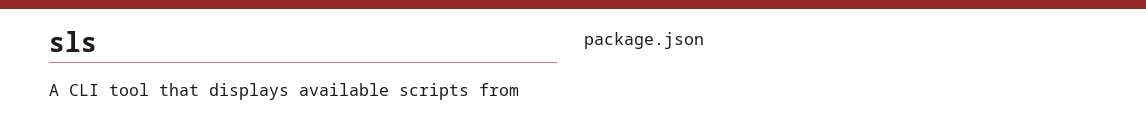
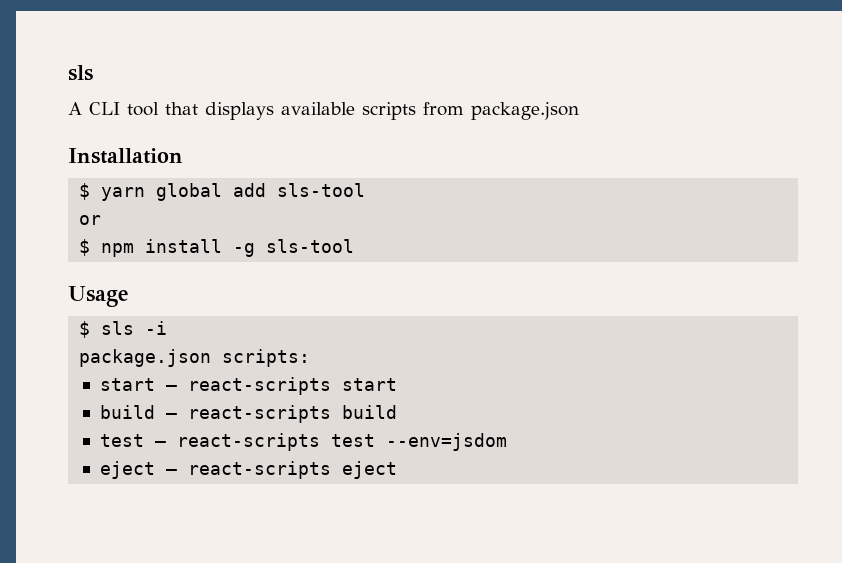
+ Installation
+ $ yarn global add sls-tool
+ or
+ $ npm install -g sls-tool
+ Usage
+ $ sls -i
+ package.json scripts:
+ start — react-scripts start
+ build — react-scripts build
+ test — react-scripts test --env=jsdom
+ eject — react-scripts eject

